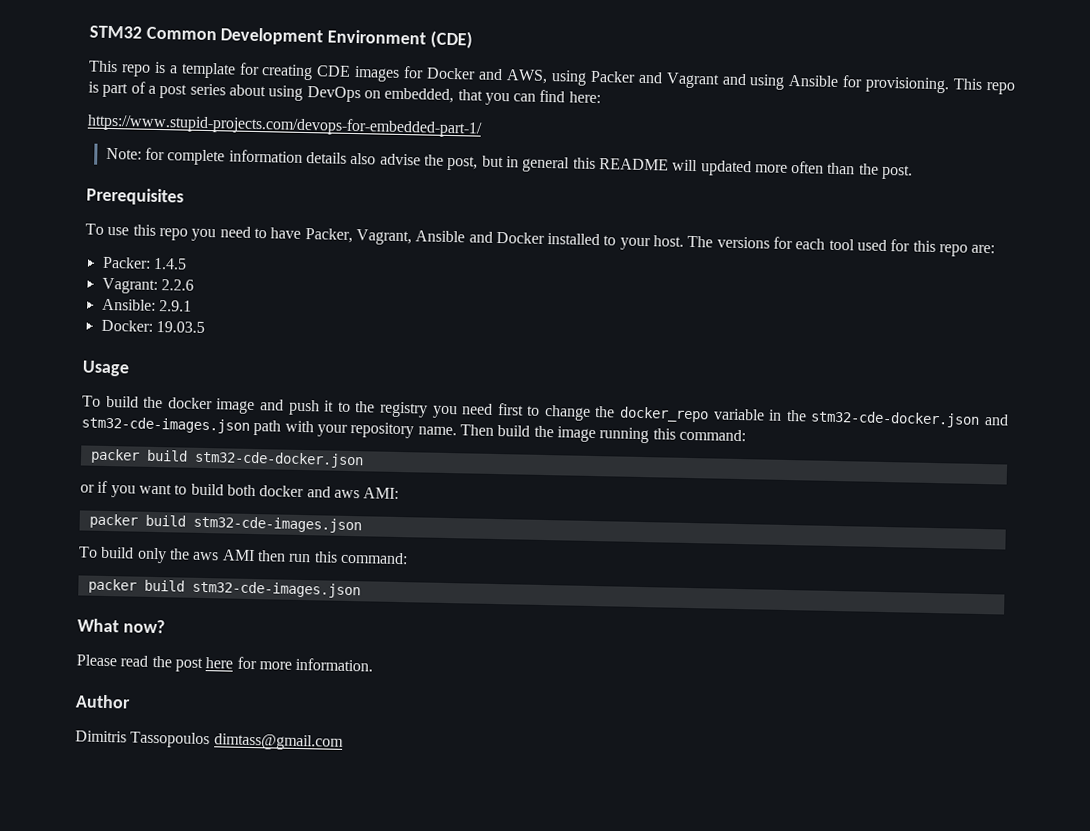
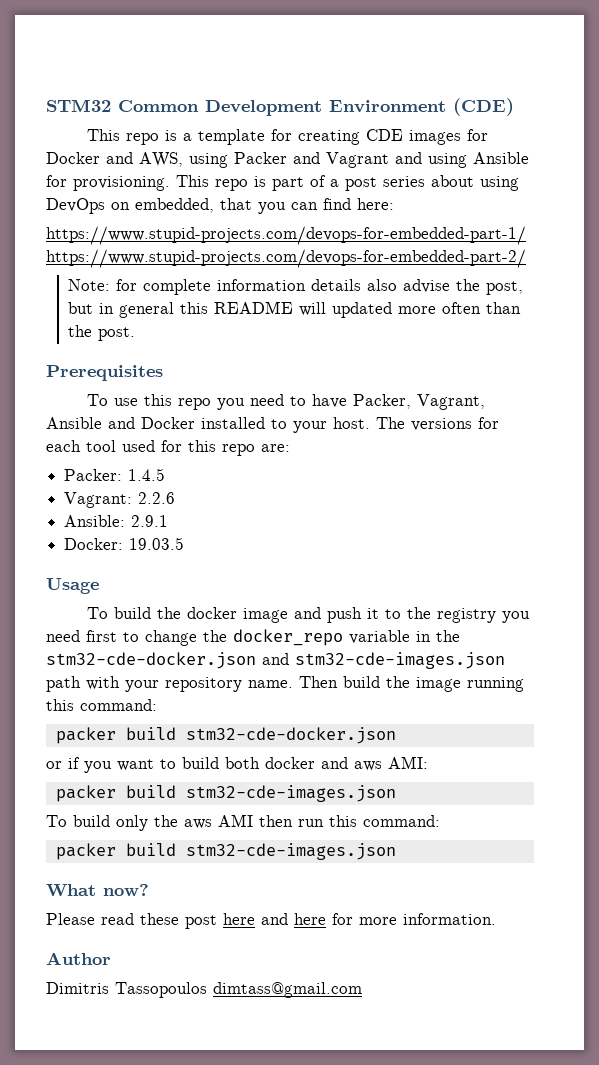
- https://www.stupid-projects.com/devops-for-embedded-part-1/
+ https://www.stupid-projects.com/devops-for-embedded-part-1/ https://www.stupid-projects.com/devops-for-embedded-part-2/
- Please read the post here for more information.
+ Please read these post here and here for more information.

